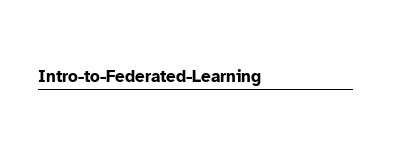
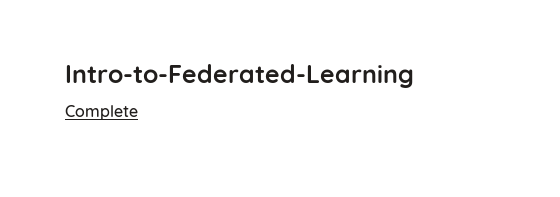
+ Complete

